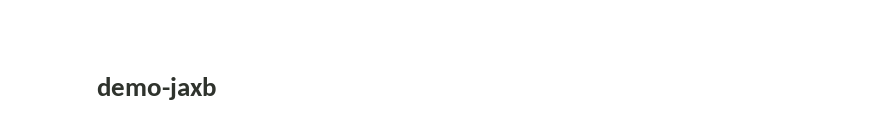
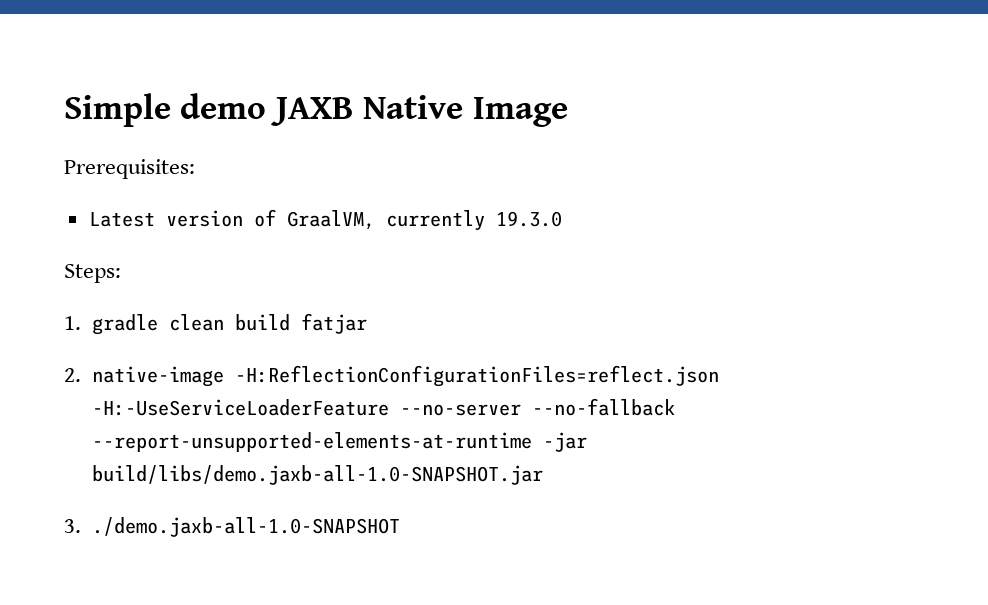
- demo-jaxb
+ Simple demo JAXB Native Image
+ Prerequisites:
+ Latest version of GraalVM, currently 19.3.0
+ Steps:
+ 1. gradle clean build fatjar
+ 2. native-image -H:ReflectionConfigurationFiles=reflect.json -H:-UseServiceLoaderFeature --no-server --no-fallback --report-unsupported-elements-at-runtime -jar build/libs/demo.jaxb-all-1.0-SNAPSHOT.jar
+ 3. ./demo.jaxb-all-1.0-SNAPSHOT

